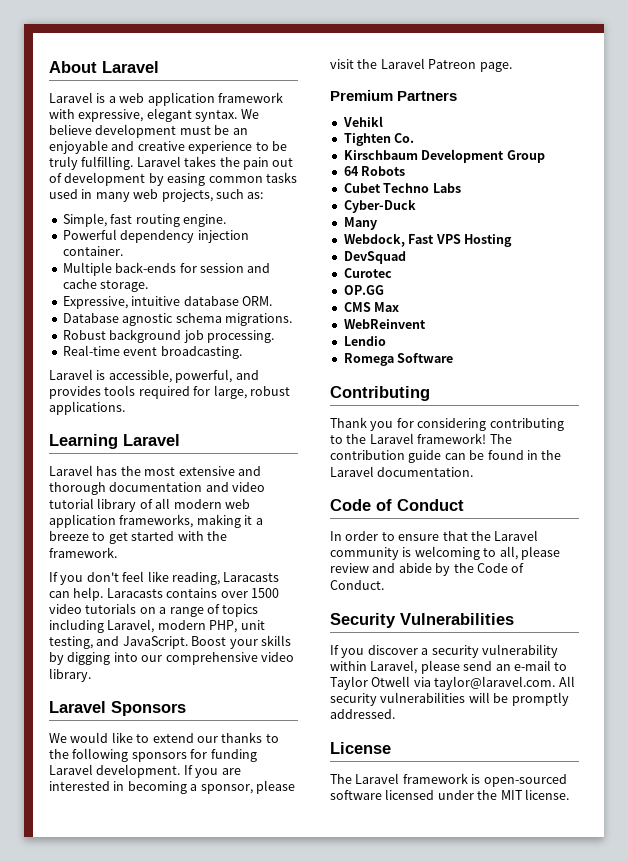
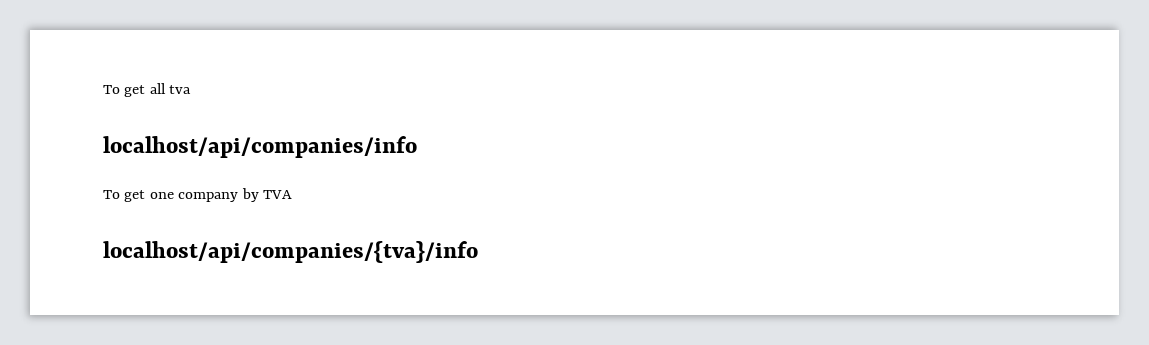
- About Laravel
- Laravel is a web application framework with expressive, elegant syntax. We believe development must be an enjoyable and creative experience to be truly fulfilling. Laravel takes the pain out of development by easing common tasks used in many web projects, such as:
- Simple, fast routing engine.
- Powerful dependency injection container.
- Multiple back-ends for session and cache storage.
- Expressive, intuitive database ORM.
- Database agnostic schema migrations.
- Robust background job processing.
- Real-time event broadcasting.
- Laravel is accessible, powerful, and provides tools required for large, robust applications.
- Learning Laravel
- Laravel has the most extensive and thorough documentation and video tutorial library of all modern web application frameworks, making it a breeze to get started with the framework.
- If you don't feel like reading, Laracasts can help. Laracasts contains over 1500 video tutorials on a range of topics including Laravel, modern PHP, unit testing, and JavaScript. Boost your skills by digging into our comprehensive video library.
- Laravel Sponsors
- We would like to extend our thanks to the following sponsors for funding Laravel development. If you are interested in becoming a sponsor, please visit the Laravel Patreon page.
- Premium Partners
- Vehikl
- Tighten Co.
- Kirschbaum Development Group
- 64 Robots
- Cubet Techno Labs
- Cyber-Duck
- Many
- Webdock, Fast VPS Hosting
- DevSquad
- Curotec
- OP.GG
- CMS Max
- WebReinvent
- Lendio
- Romega Software
- Contributing
- Thank you for considering contributing to the Laravel framework! The contribution guide can be found in the Laravel documentation.
- Code of Conduct
- In order to ensure that the Laravel community is welcoming to all, please review and abide by the Code of Conduct.
- Security Vulnerabilities
- If you discover a security vulnerability within Laravel, please send an e-mail to Taylor Otwell via taylor@laravel.com. All security vulnerabilities will be promptly addressed.
- License
- The Laravel framework is open-sourced software licensed under the MIT license.
+ To get all tva
+ localhost/api/companies/info
+ To get one company by TVA
+ localhost/api/companies/{tva}/info

